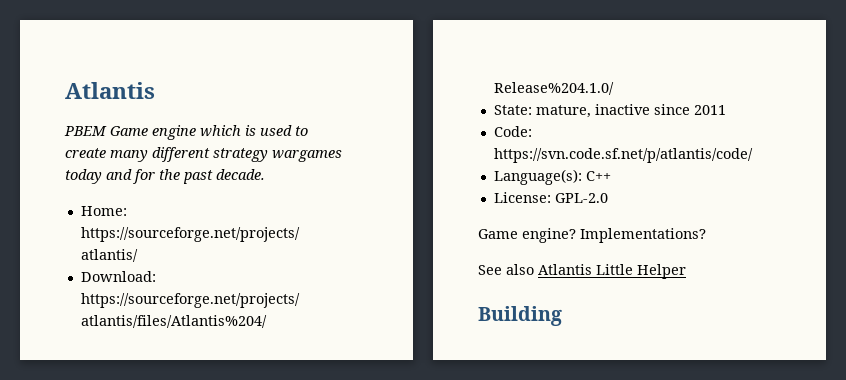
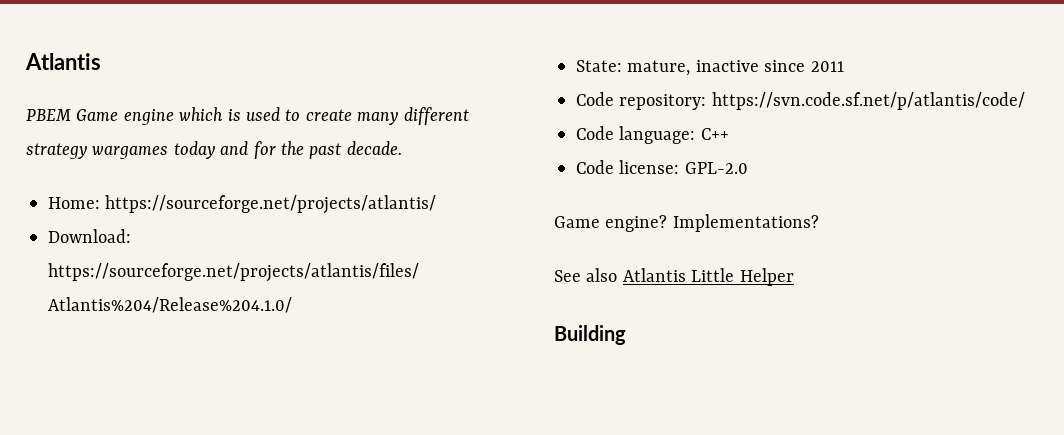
- Code: https://svn.code.sf.net/p/atlantis/code/
+ Code repository: https://svn.code.sf.net/p/atlantis/code/
- Language(s): C++
+ Code language: C++
- License: GPL-2.0
+ Code license: GPL-2.0

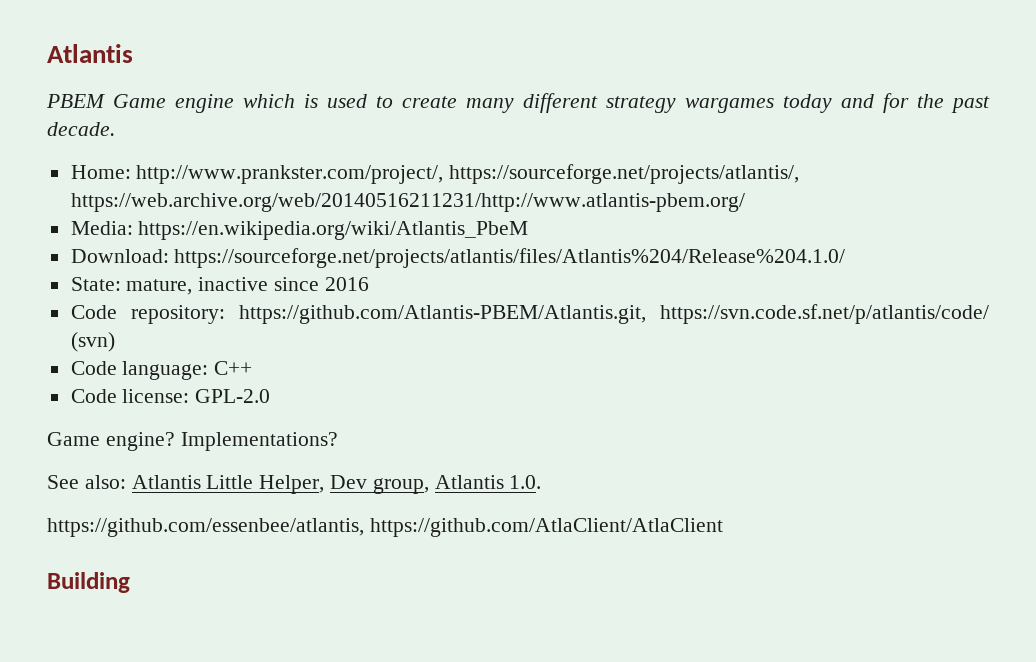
- Home: https://sourceforge.net/projects/atlantis/
+ Home: http://www.prankster.com/project/, https://sourceforge.net/projects/atlantis/, https://web.archive.org/web/20140516211231/http://www.atlantis-pbem.org/
+ Media: https://en.wikipedia.org/wiki/Atlantis_PbeM
- State: mature, inactive since 2011
+ State: mature, inactive since 2016
- Code repository: https://svn.code.sf.net/p/atlantis/code/
+ Code repository: https://github.com/Atlantis-PBEM/Atlantis.git, https://svn.code.sf.net/p/atlantis/code/ (svn)
- See also Atlantis Little Helper
+ See also: Atlantis Little Helper, Dev group, Atlantis 1.0.
+ https://github.com/essenbee/atlantis, https://github.com/AtlaClient/AtlaClient

